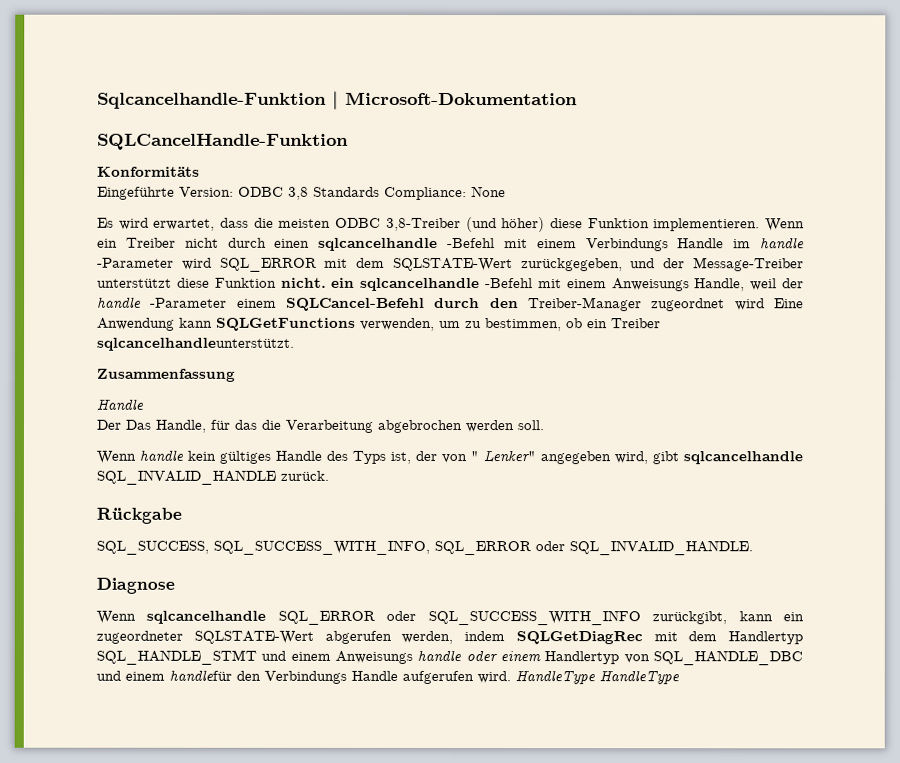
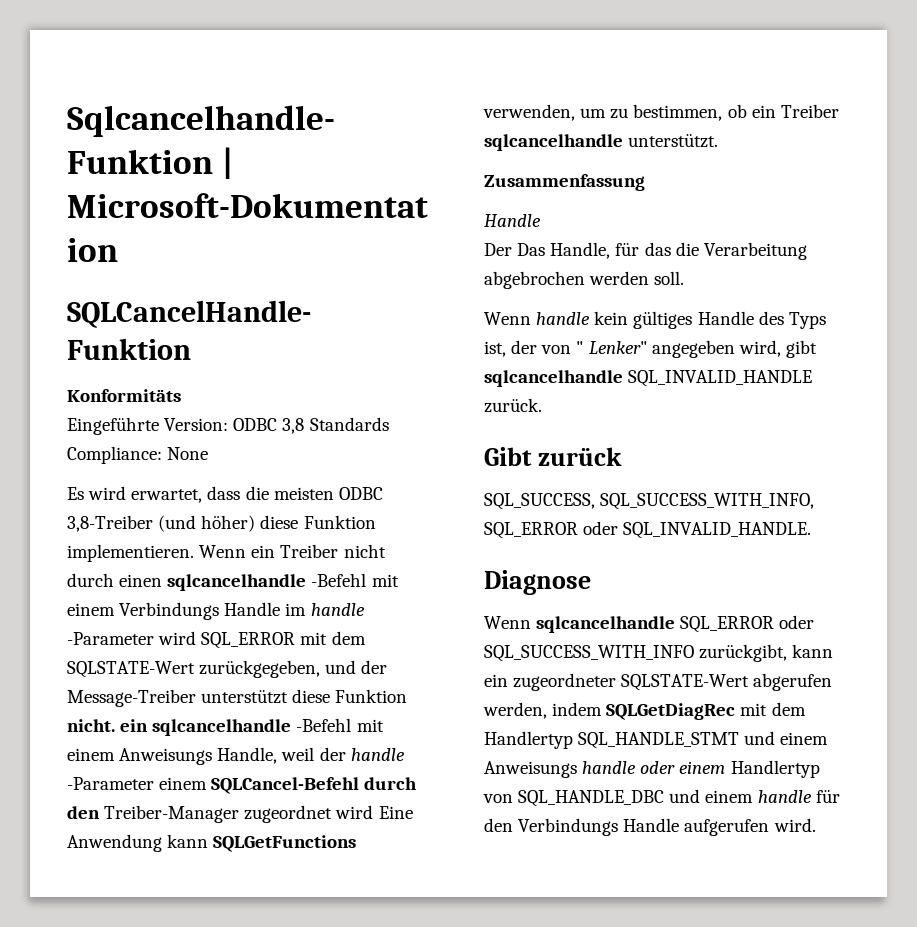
- Wenn ein Treiber nicht durch einen sqlcancelhandle -Befehl mit einem Verbindungs Handle im handle -Parameter wird SQL_ERROR mit dem SQLSTATE-Wert zurückgegeben, und der Message-Treiber unterstützt diese Funktion nicht. ein sqlcancelhandle -Befehl mit einem Anweisungs Handle, weil der handle -Parameter einem SQLCancel-Befehl durch den Treiber-Manager zugeordnet wird Eine Anwendung kann SQLGetFunctions verwenden, um zu bestimmen, ob ein Treiber sqlcancelhandleunterstützt.
+ Wenn ein Treiber nicht durch einen sqlcancelhandle -Befehl mit einem Verbindungs Handle im handle -Parameter wird SQL_ERROR mit dem SQLSTATE-Wert zurückgegeben, und der Message-Treiber unterstützt diese Funktion nicht. ein sqlcancelhandle -Befehl mit einem Anweisungs Handle, weil der handle -Parameter einem SQLCancel-Befehl durch den Treiber-Manager zugeordnet wird Eine Anwendung kann SQLGetFunctions verwenden, um zu bestimmen, ob ein Treiber sqlcancelhandle unterstützt.
- Rückgabe
+ Gibt zurück
- Wenn sqlcancelhandle SQL_ERROR oder SQL_SUCCESS_WITH_INFO zurückgibt, kann ein zugeordneter SQLSTATE-Wert abgerufen werden, indem SQLGetDiagRec mit dem Handlertyp SQL_HANDLE_STMT und einem Anweisungs handle oder einem Handlertyp von SQL_HANDLE_DBC und einem handlefür den Verbindungs Handle aufgerufen wird. HandleType HandleType
+ Wenn sqlcancelhandle SQL_ERROR oder SQL_SUCCESS_WITH_INFO zurückgibt, kann ein zugeordneter SQLSTATE-Wert abgerufen werden, indem SQLGetDiagRec mit dem Handlertyp SQL_HANDLE_STMT und einem Anweisungs handle oder einem Handlertyp von SQL_HANDLE_DBC und einem handle für den Verbindungs Handle aufgerufen wird.

